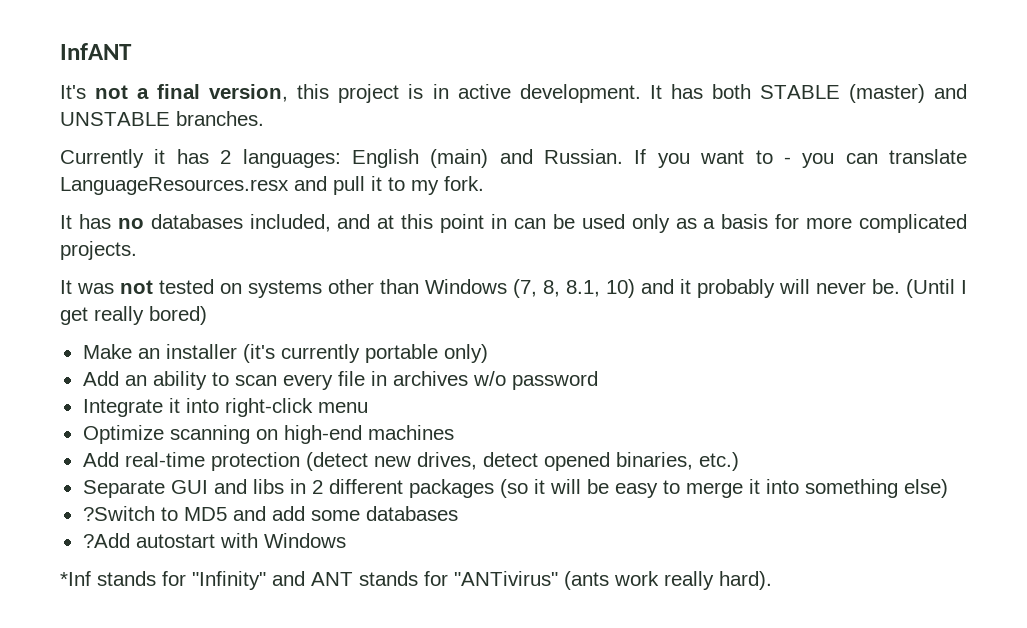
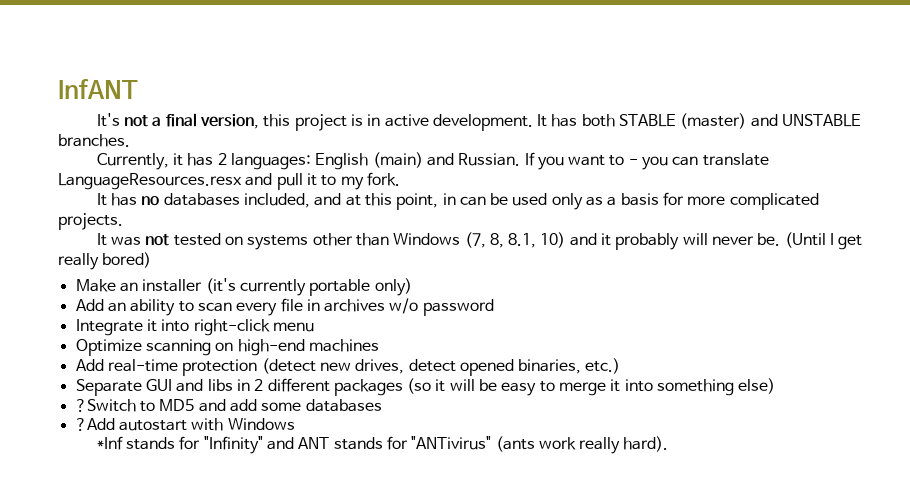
- Currently it has 2 languages: English (main) and Russian.
+ Currently, it has 2 languages: English (main) and Russian.
- It has no databases included, and at this point in can be used only as a basis for more complicated projects.
+ It has no databases included, and at this point, in can be used only as a basis for more complicated projects.

